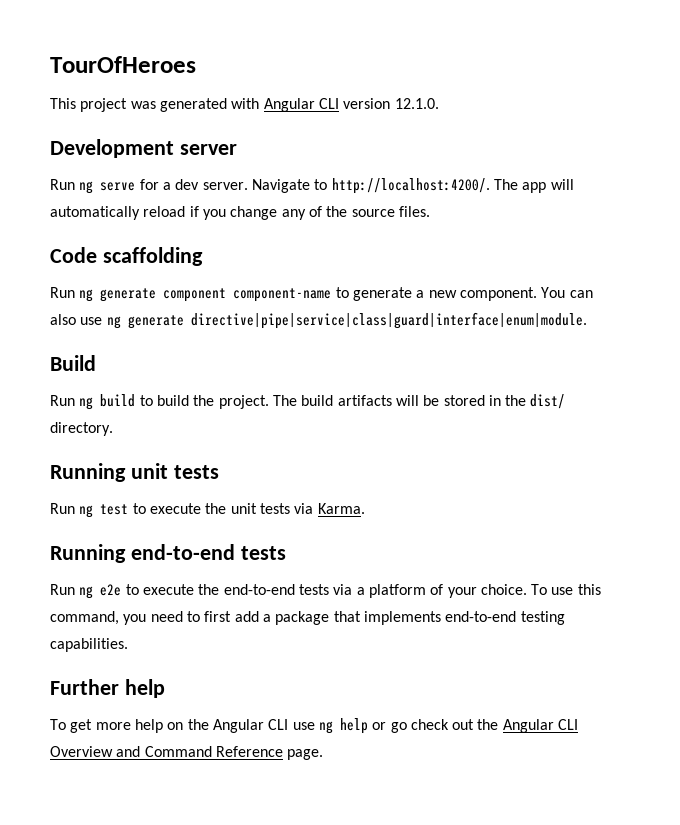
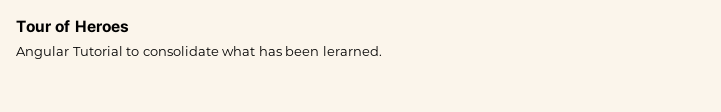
- TourOfHeroes
- This project was generated with Angular CLI version 12.1.0.
- Development server
- Run ng serve for a dev server. Navigate to http://localhost:4200/. The app will automatically reload if you change any of the source files.
- Code scaffolding
- Run ng generate component component-name to generate a new component. You can also use ng generate directive|pipe|service|class|guard|interface|enum|module.
- Build
- Run ng build to build the project. The build artifacts will be stored in the dist/ directory.
- Running unit tests
- Run ng test to execute the unit tests via Karma.
- Running end-to-end tests
- Run ng e2e to execute the end-to-end tests via a platform of your choice. To use this command, you need to first add a package that implements end-to-end testing capabilities.
- Further help
- To get more help on the Angular CLI use ng help or go check out the Angular CLI Overview and Command Reference page.
+ Tour of Heroes
+ Angular Tutorial to consolidate what has been lerarned.

